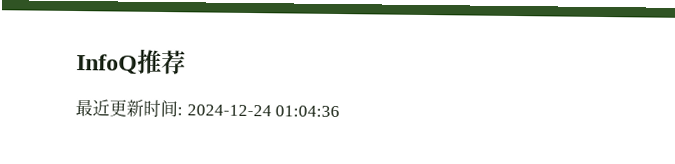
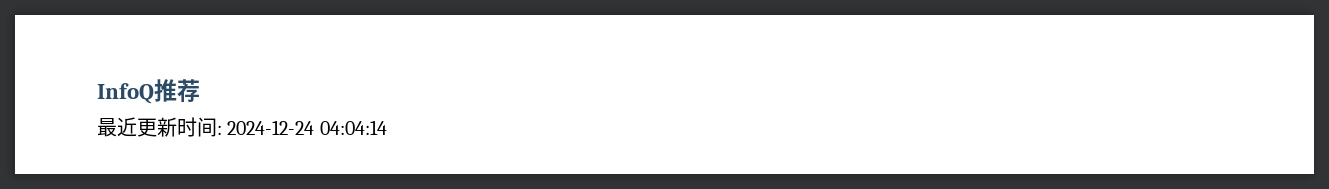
- 最近更新时间: 2024-12-24 01:04:36
+ 最近更新时间: 2024-12-24 04:04:14

